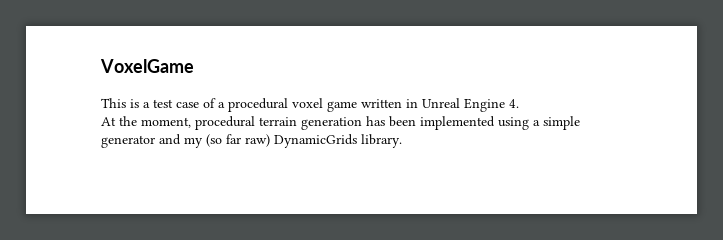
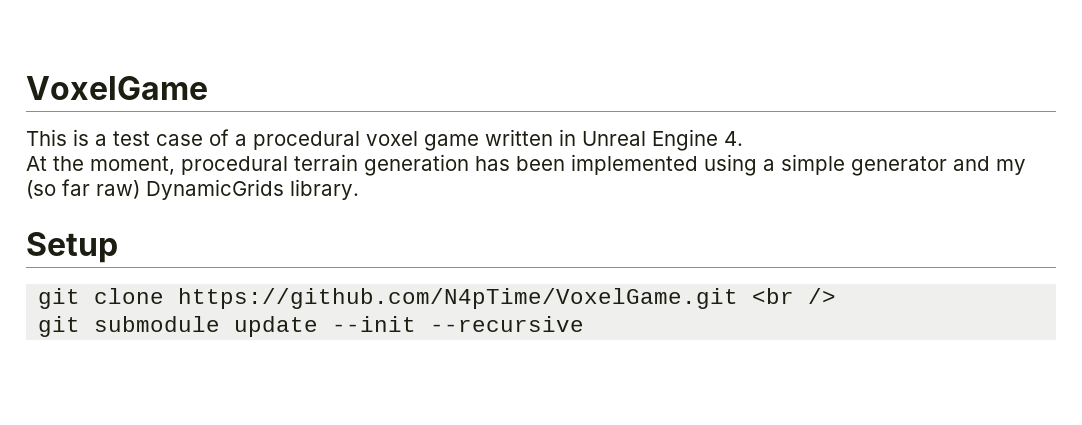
+ Setup
+ git clone https://github.com/N4pTime/VoxelGame.git <br />
+ git submodule update --init --recursive

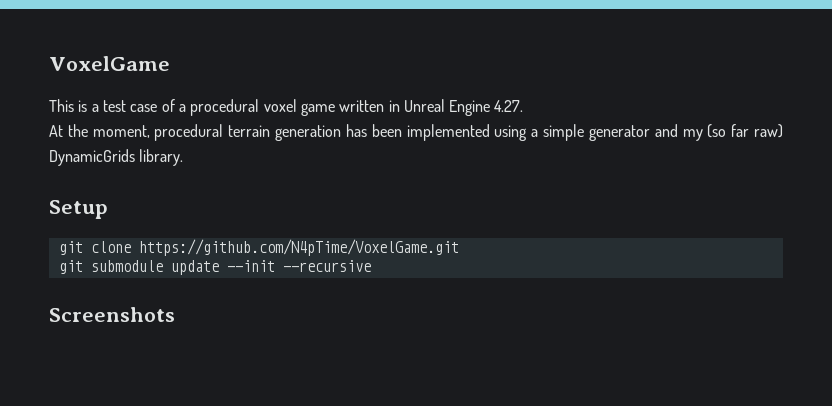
- This is a test case of a procedural voxel game written in Unreal Engine 4.
+ This is a test case of a procedural voxel game written in Unreal Engine 4.27.
- git clone https://github.com/N4pTime/VoxelGame.git <br />
+ git clone https://github.com/N4pTime/VoxelGame.git
+ Screenshots

